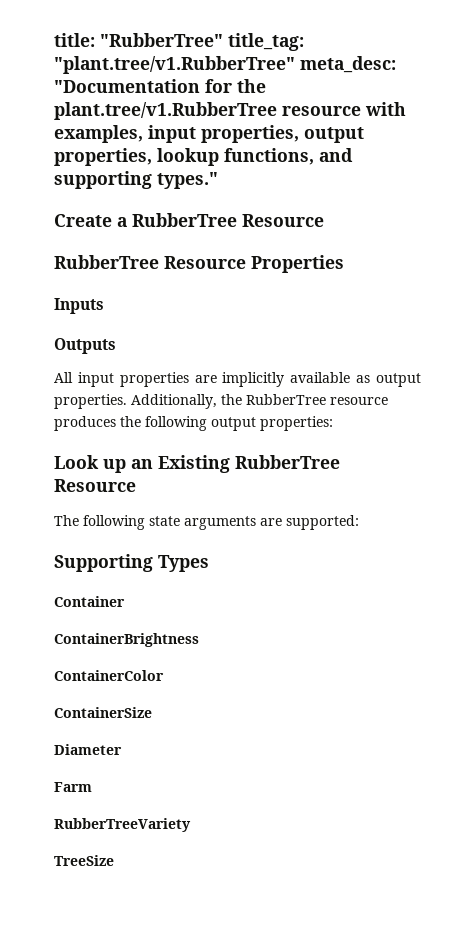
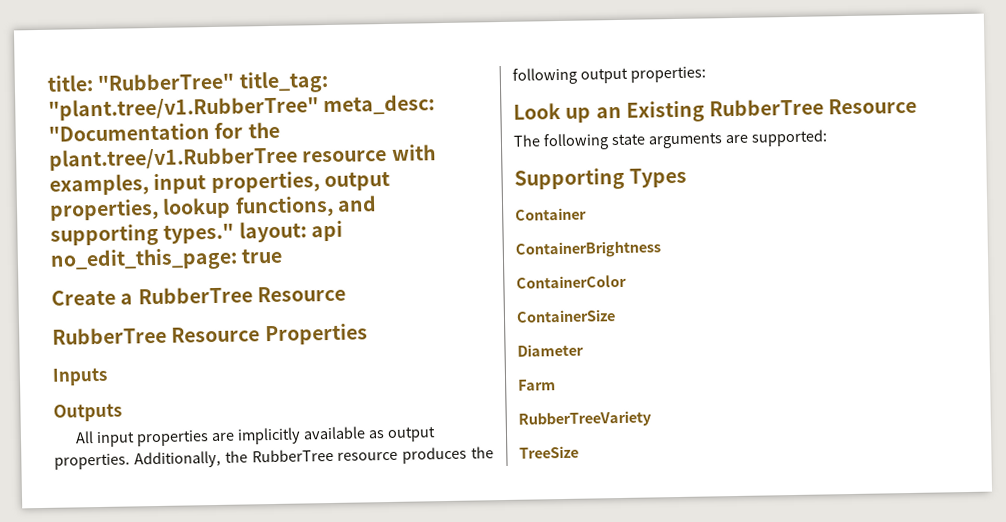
- title: "RubberTree" title_tag: "plant.tree/v1.RubberTree" meta_desc: "Documentation for the plant.tree/v1.RubberTree resource with examples, input properties, output properties, lookup functions, and supporting types."
+ title: "RubberTree" title_tag: "plant.tree/v1.RubberTree" meta_desc: "Documentation for the plant.tree/v1.RubberTree resource with examples, input properties, output properties, lookup functions, and supporting types." layout: api no_edit_this_page: true

